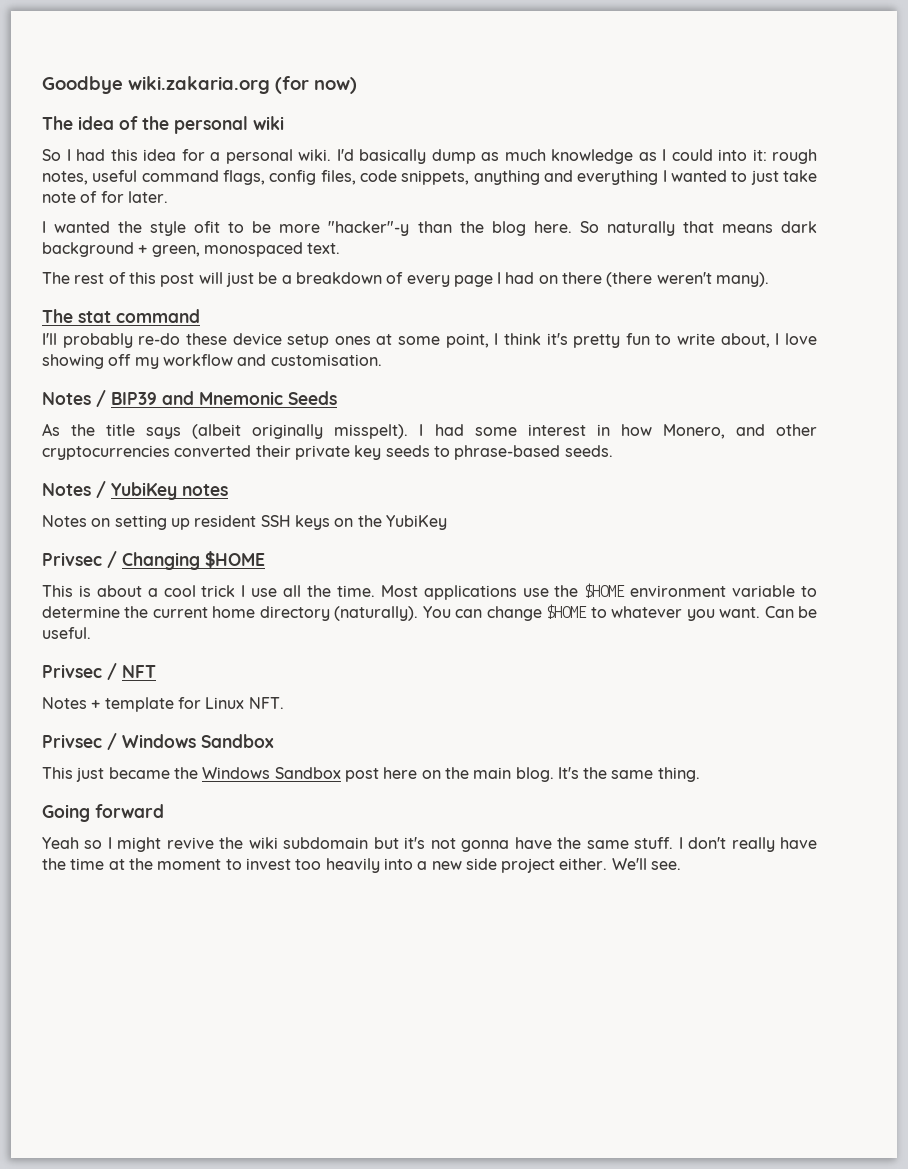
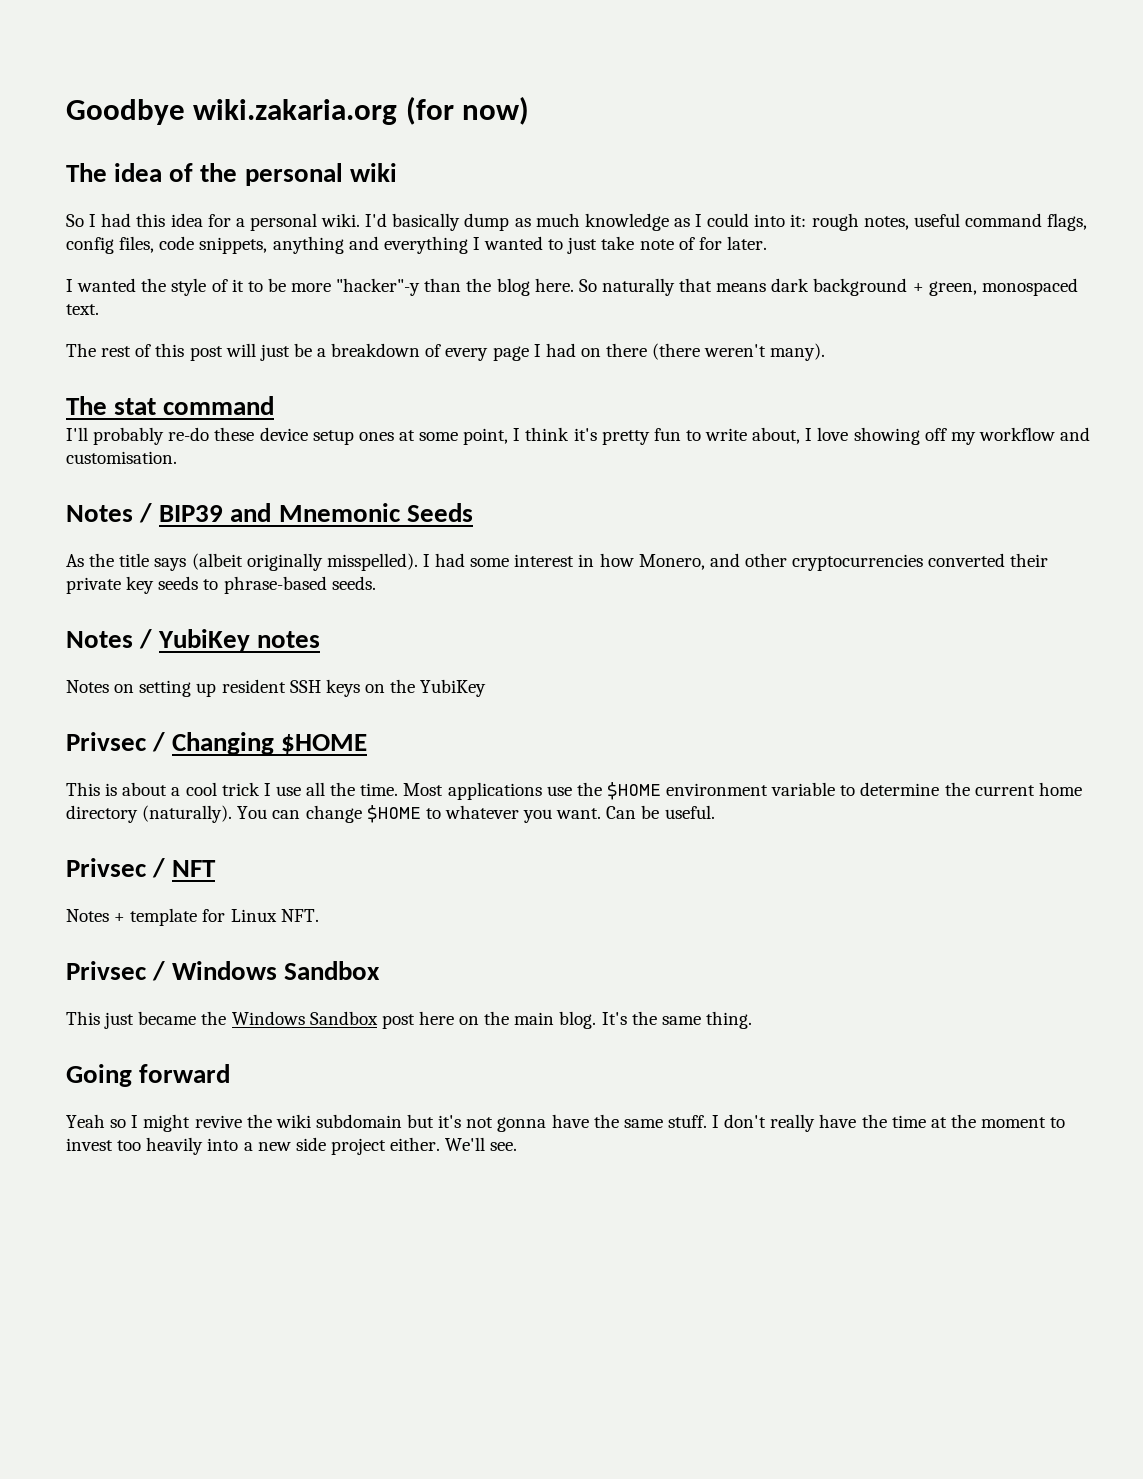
- I wanted the style ofit to be more "hacker"-y than the blog here.
+ I wanted the style of it to be more "hacker"-y than the blog here.
- As the title says (albeit originally misspelt).
+ As the title says (albeit originally misspelled).

